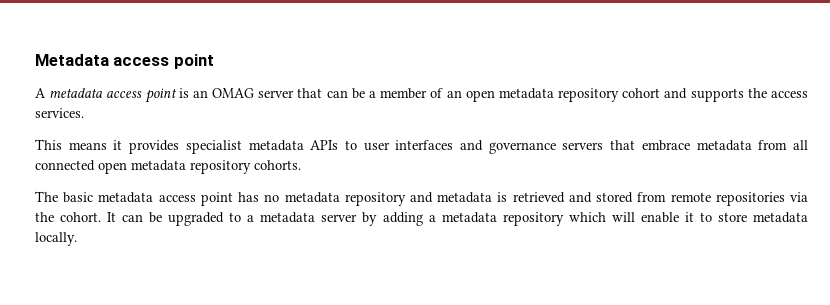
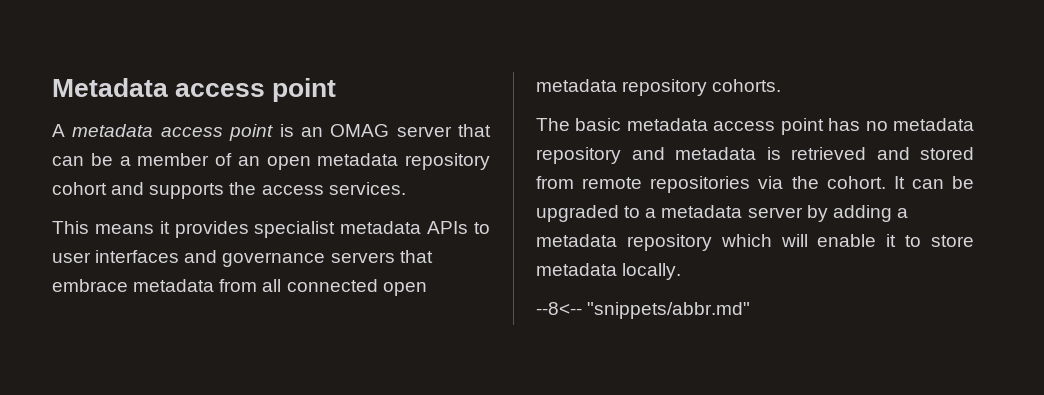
+ --8<-- "snippets/abbr.md"

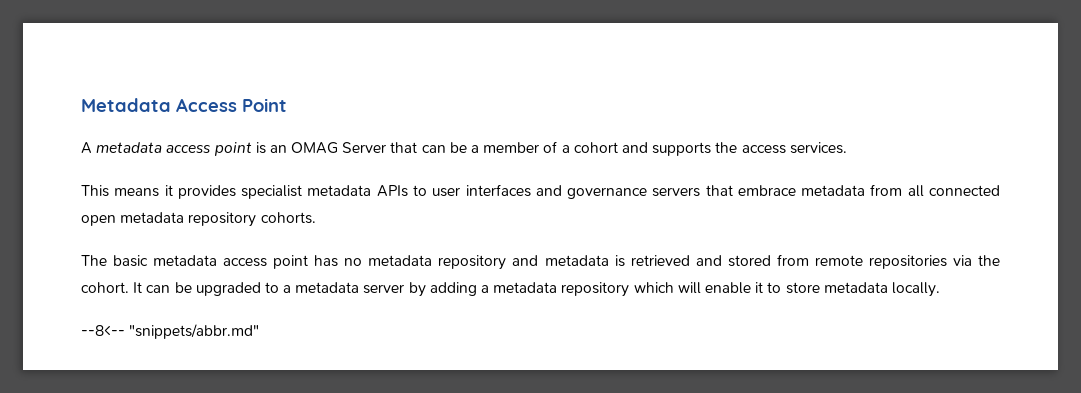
- Metadata access point
+ Metadata Access Point
- A metadata access point is an OMAG server that can be a member of an open metadata repository cohort and supports the access services.
+ A metadata access point is an OMAG Server that can be a member of a cohort and supports the access services.

